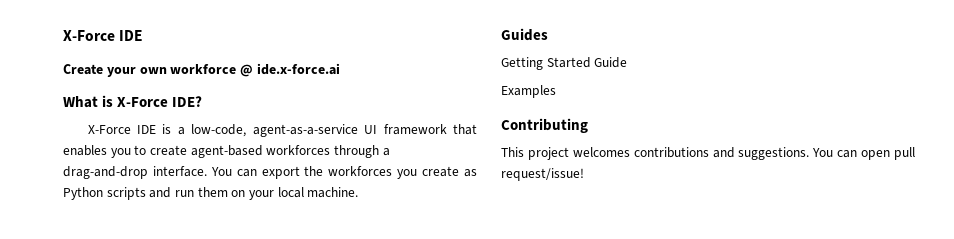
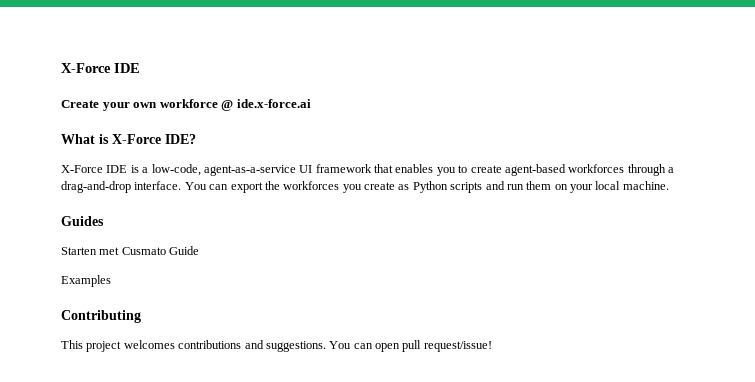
- Getting Started Guide
+ Starten met Cusmato Guide

